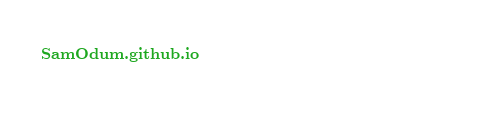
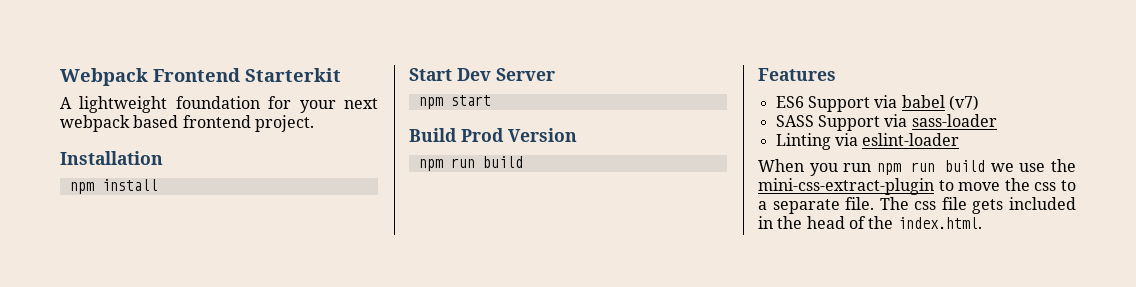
- SamOdum.github.io
+ Webpack Frontend Starterkit
+ A lightweight foundation for your next webpack based frontend project.
+ Installation
+ npm install
+ Start Dev Server
+ npm start
+ Build Prod Version
+ npm run build
+ Features
+ ES6 Support via babel (v7)
+ SASS Support via sass-loader
+ Linting via eslint-loader
+ When you run npm run build we use the mini-css-extract-plugin to move the css to a separate file. The css file gets included in the head of the index.html.

